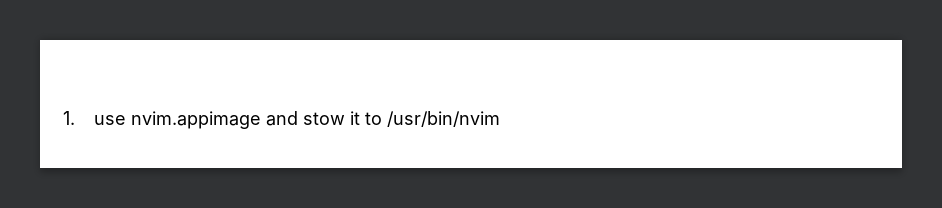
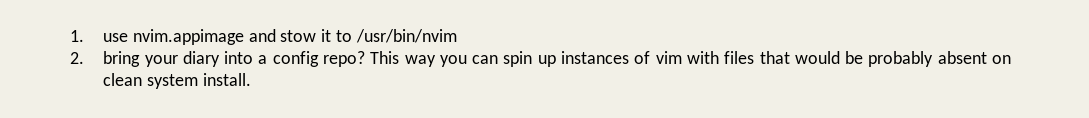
+ 2. bring your diary into a config repo? This way you can spin up instances of vim with files that would be probably absent on clean system install.

